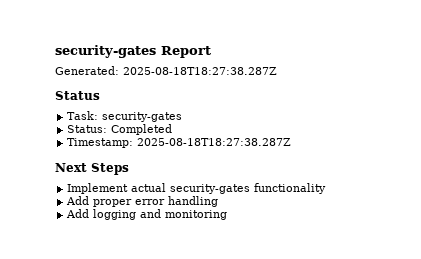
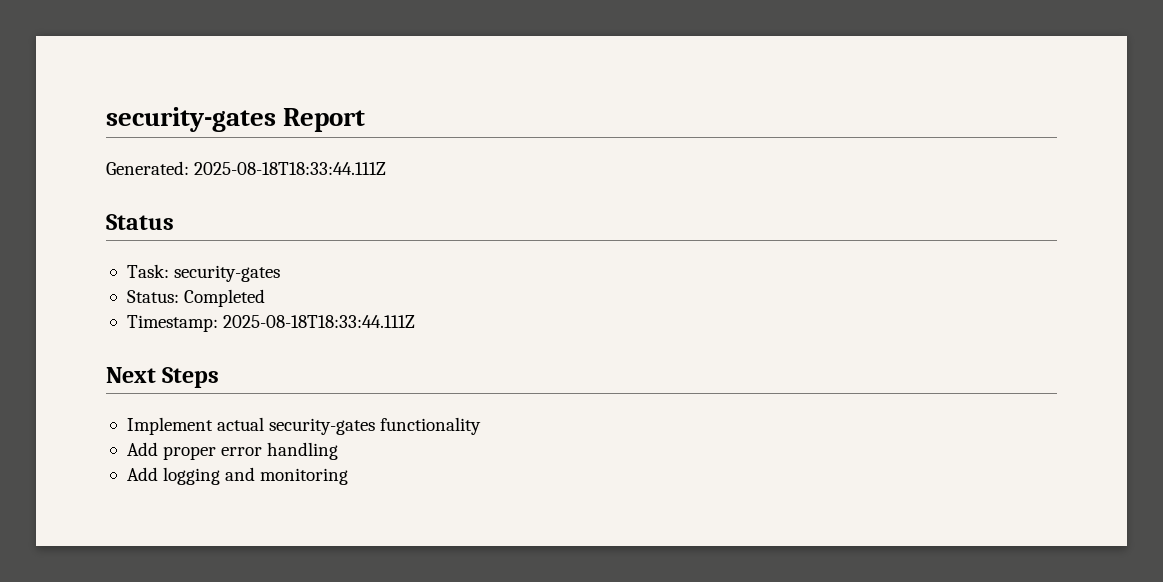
- Generated: 2025-08-18T18:27:38.287Z
+ Generated: 2025-08-18T18:33:44.111Z
- Timestamp: 2025-08-18T18:27:38.287Z
+ Timestamp: 2025-08-18T18:33:44.111Z

